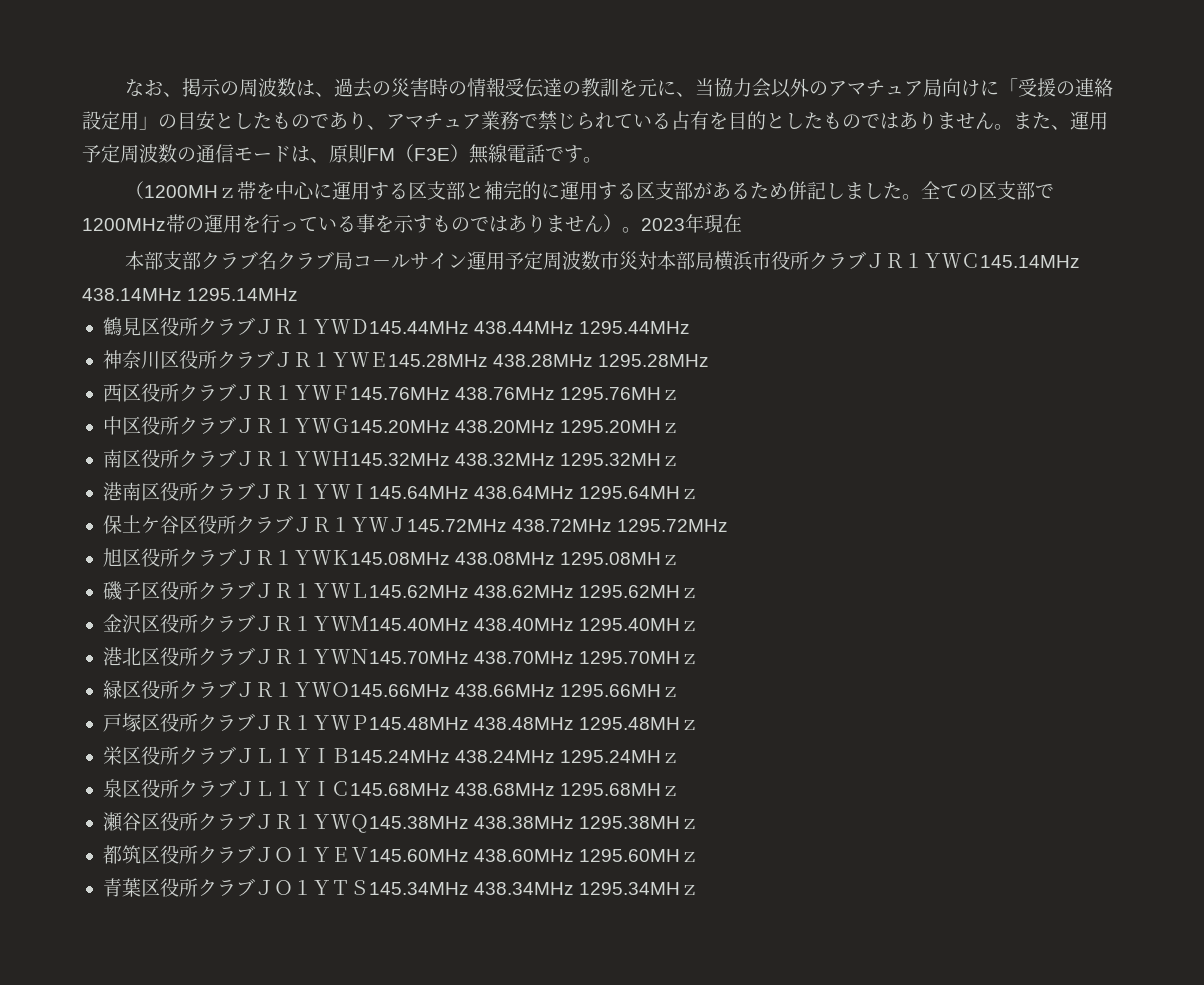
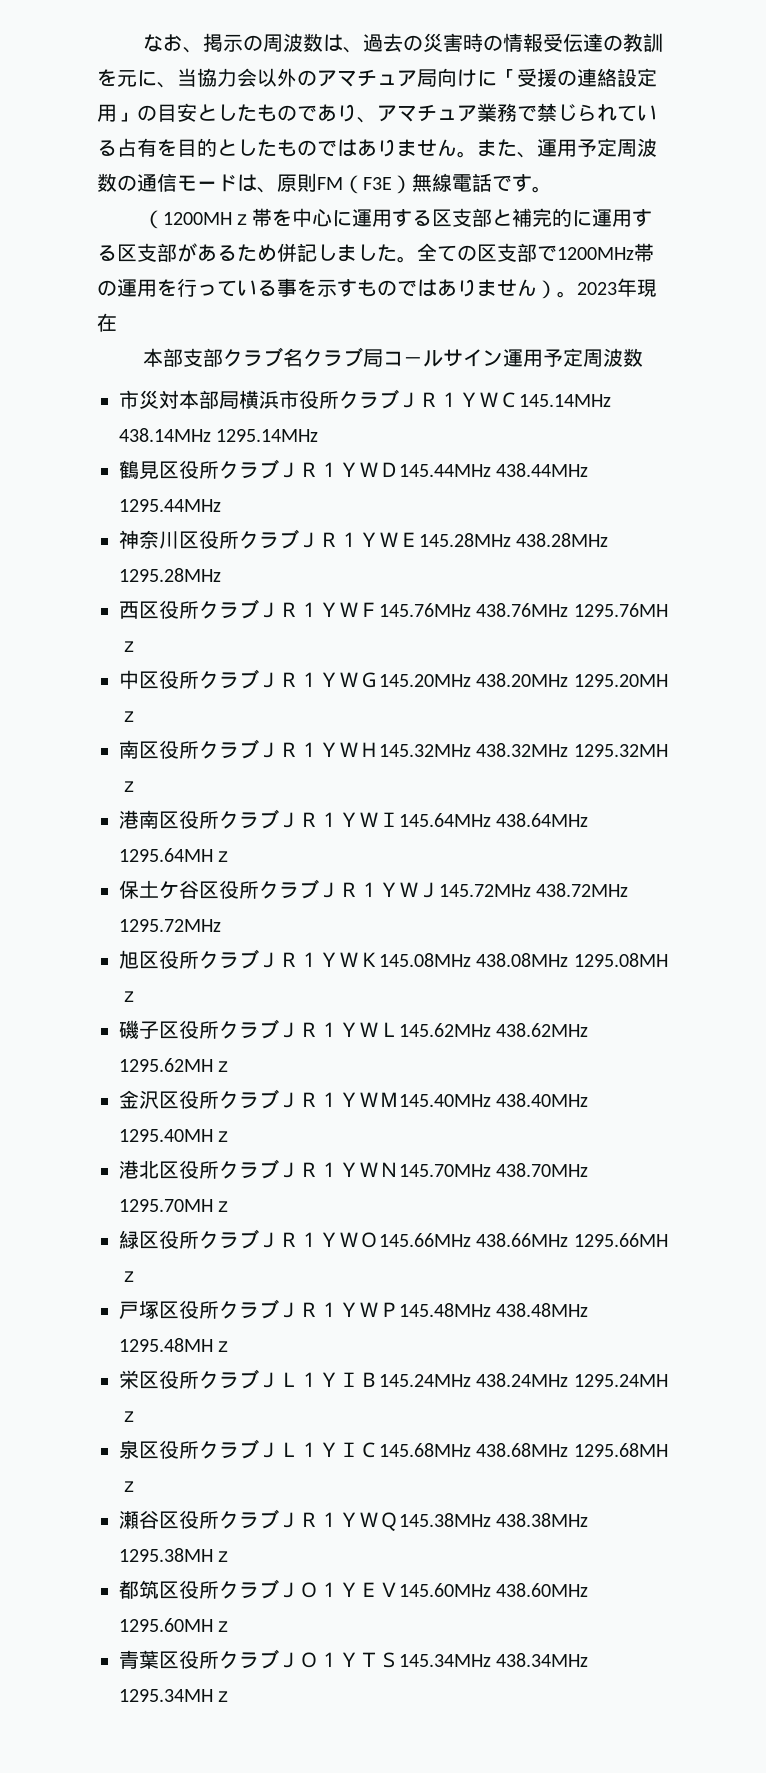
- 本部支部クラブ名クラブ局コ－ルサイン運用予定周波数市災対本部局横浜市役所クラブＪＲ１ＹＷＣ145.14MHz 438.14MHz 1295.14MHz
+ 本部支部クラブ名クラブ局コ－ルサイン運用予定周波数
+ 市災対本部局横浜市役所クラブＪＲ１ＹＷＣ145.14MHz 438.14MHz 1295.14MHz

